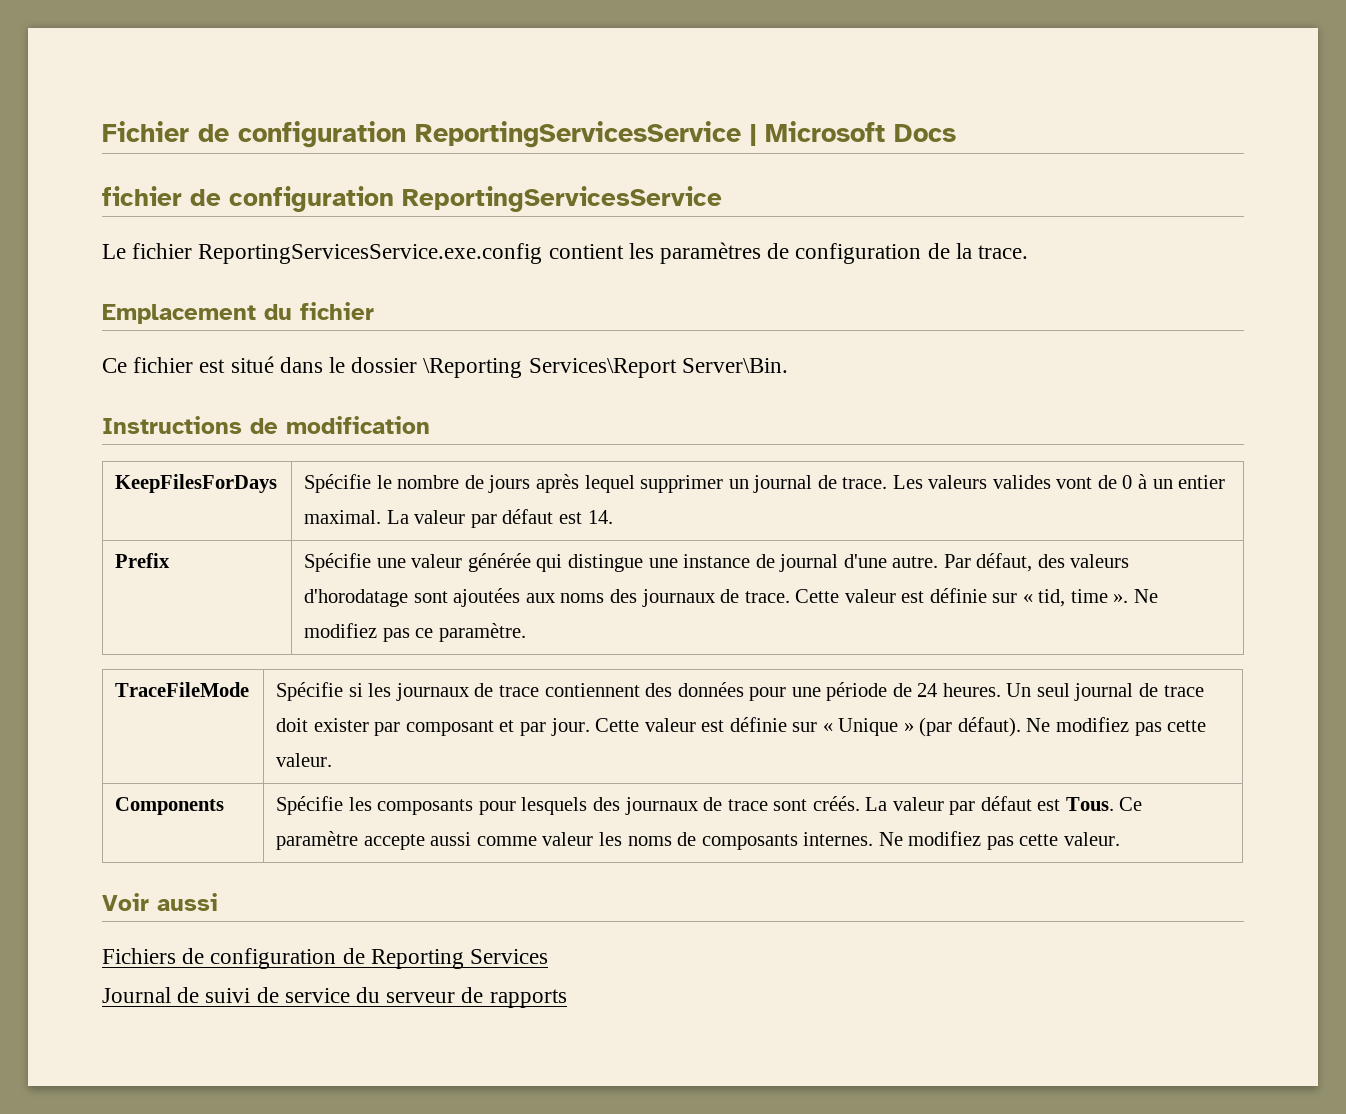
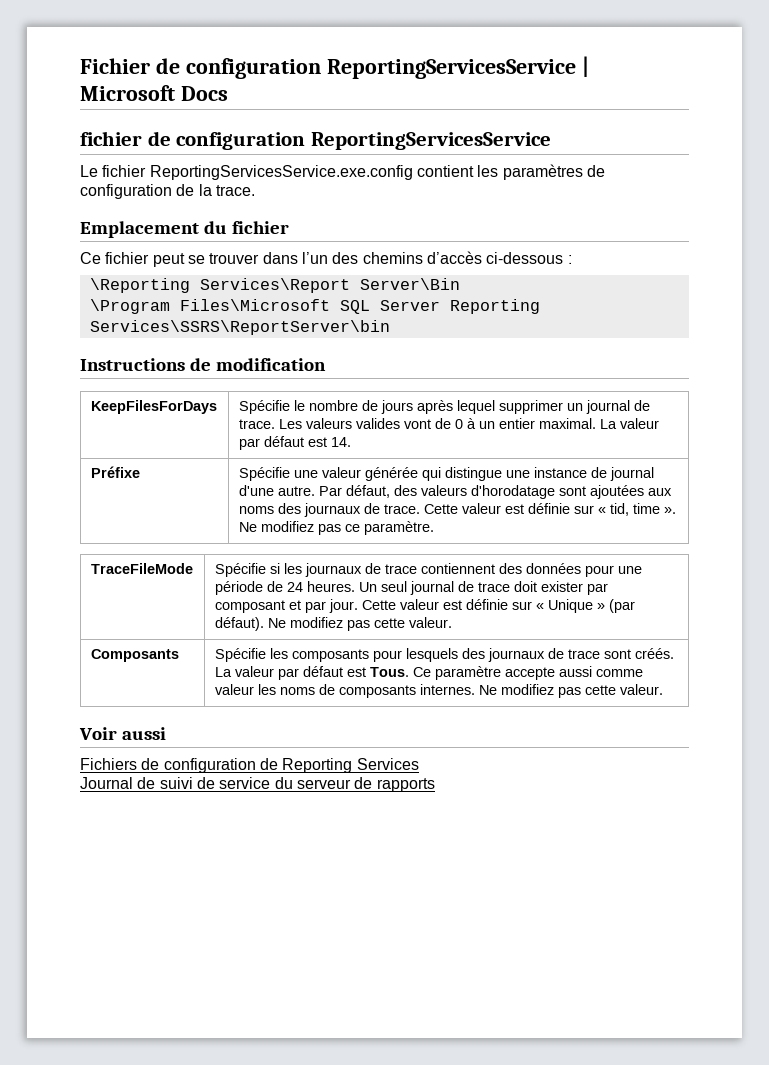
- Ce fichier est situé dans le dossier \Reporting Services\Report Server\Bin.
+ Ce fichier peut se trouver dans l’un des chemins d’accès ci-dessous :
+ \Reporting Services\Report Server\Bin
+ \Program Files\Microsoft SQL Server Reporting Services\SSRS\ReportServer\bin
- Prefix | Spécifie une valeur générée qui distingue une instance de journal d'une autre. Par défaut, des valeurs d'horodatage sont ajoutées aux noms des journaux de trace. Cette valeur est définie sur « tid, time ». Ne modifiez pas ce paramètre.
+ Préfixe | Spécifie une valeur générée qui distingue une instance de journal d'une autre. Par défaut, des valeurs d'horodatage sont ajoutées aux noms des journaux de trace. Cette valeur est définie sur « tid, time ». Ne modifiez pas ce paramètre.
- Components | Spécifie les composants pour lesquels des journaux de trace sont créés. La valeur par défaut est Tous. Ce paramètre accepte aussi comme valeur les noms de composants internes. Ne modifiez pas cette valeur.
+ Composants | Spécifie les composants pour lesquels des journaux de trace sont créés. La valeur par défaut est Tous. Ce paramètre accepte aussi comme valeur les noms de composants internes. Ne modifiez pas cette valeur.

